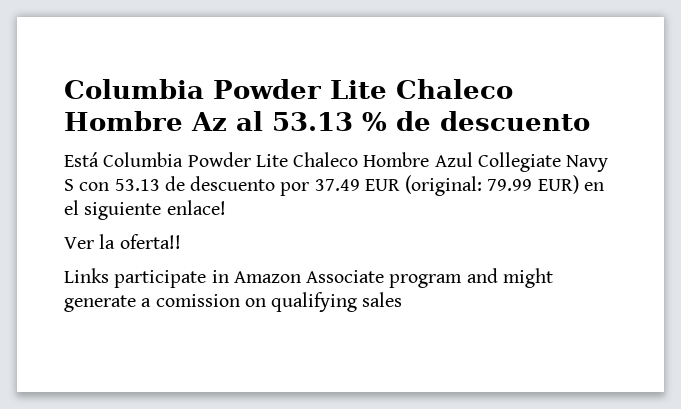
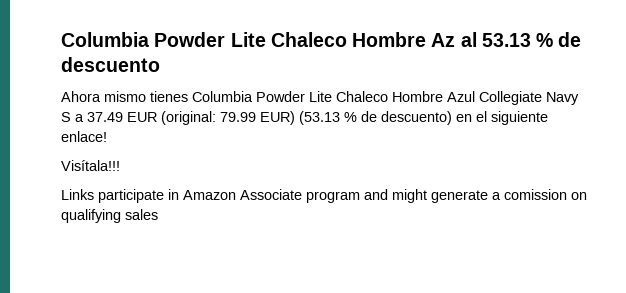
- Está Columbia Powder Lite Chaleco Hombre Azul Collegiate Navy S con 53.13 de descuento por 37.49 EUR (original: 79.99 EUR) en el siguiente enlace!
+ Ahora mismo tienes Columbia Powder Lite Chaleco Hombre Azul Collegiate Navy S a 37.49 EUR (original: 79.99 EUR) (53.13 % de descuento) en el siguiente enlace!
- Ver la oferta!!
+ Visítala!!!

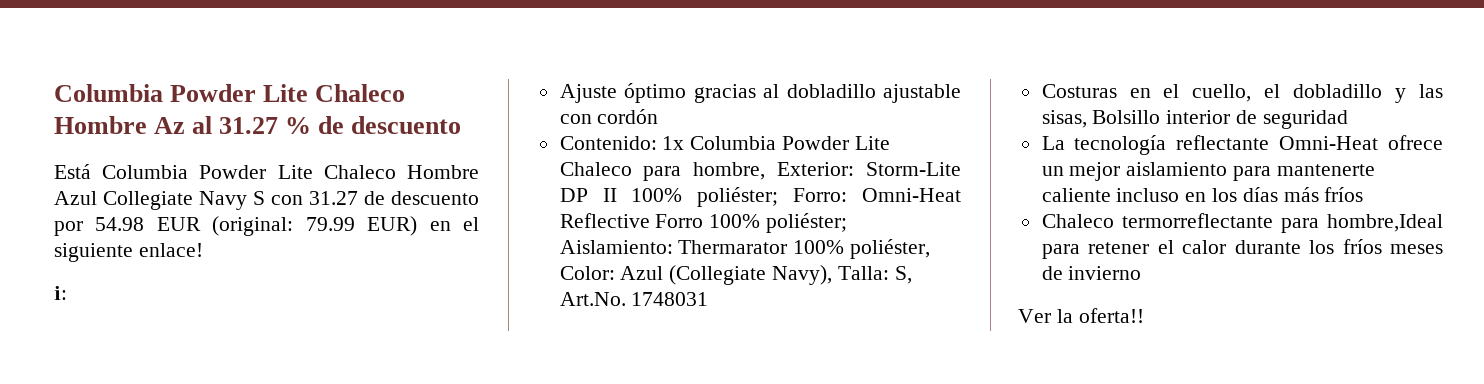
- Columbia Powder Lite Chaleco Hombre Az al 53.13 % de descuento
+ Columbia Powder Lite Chaleco Hombre Az al 31.27 % de descuento
- Ahora mismo tienes Columbia Powder Lite Chaleco Hombre Azul Collegiate Navy S a 37.49 EUR (original: 79.99 EUR) (53.13 % de descuento) en el siguiente enlace!
- Visítala!!!
- Links participate in Amazon Associate program and might generate a comission on qualifying sales
+ Está Columbia Powder Lite Chaleco Hombre Azul Collegiate Navy S con 31.27 de descuento por 54.98 EUR (original: 79.99 EUR) en el siguiente enlace!
+ ℹ:
+ Ajuste óptimo gracias al dobladillo ajustable con cordón
+ Contenido: 1x Columbia Powder Lite Chaleco para hombre, Exterior: Storm-Lite DP II 100% poliéster; Forro: Omni-Heat Reflective Forro 100% poliéster; Aislamiento: Thermarator 100% poliéster, Color: Azul (Collegiate Navy), Talla: S, Art.No. 1748031
+ Costuras en el cuello, el dobladillo y las sisas, Bolsillo interior de seguridad
+ La tecnología reflectante Omni-Heat ofrece un mejor aislamiento para mantenerte caliente incluso en los días más fríos
+ Chaleco termorreflectante para hombre,Ideal para retener el calor durante los fríos meses de invierno
+ Ver la oferta!!

